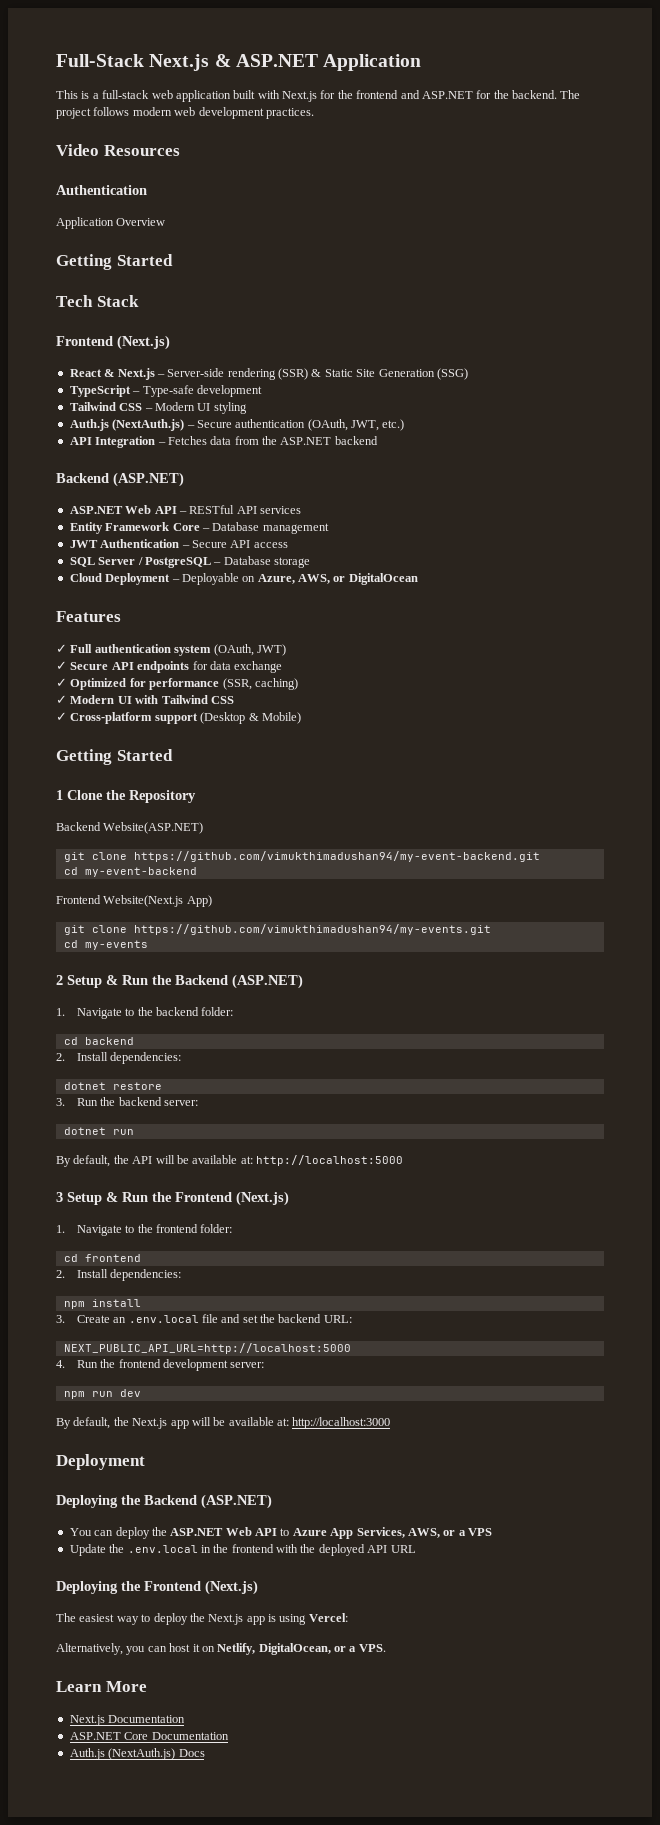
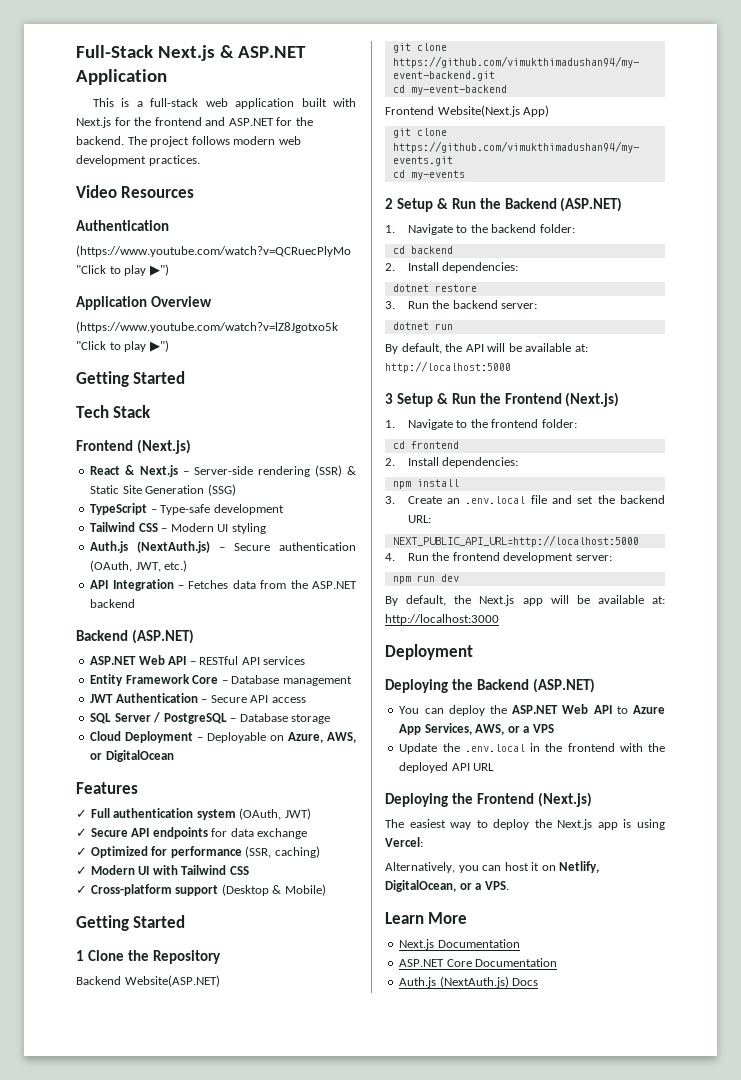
+ (https://www.youtube.com/watch?v=QCRuecPlyMo "Click to play ▶")
  Application Overview
+ (https://www.youtube.com/watch?v=lZ8Jgotxo5k "Click to play ▶")

